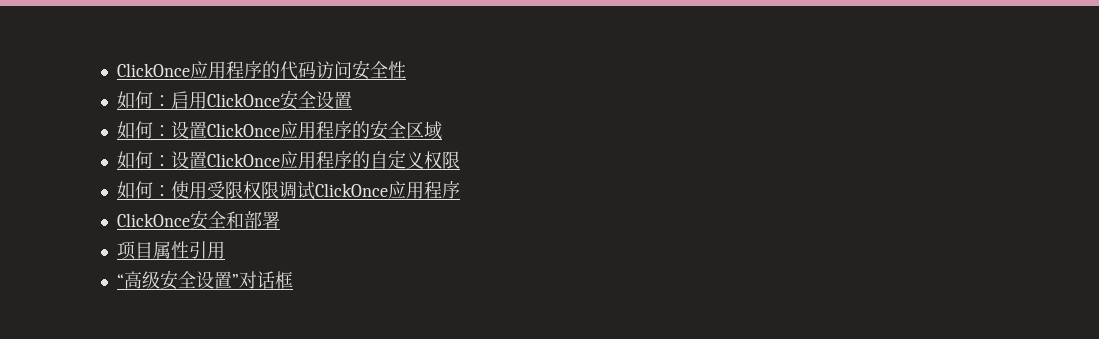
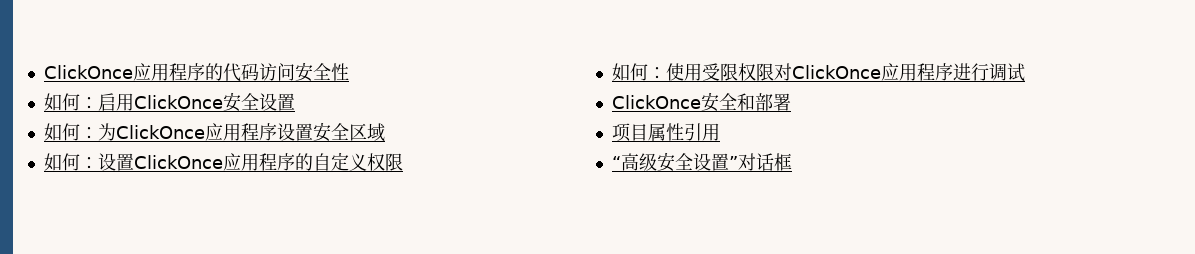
- 如何：设置ClickOnce应用程序的安全区域
+ 如何：为ClickOnce应用程序设置安全区域
- 如何：使用受限权限调试ClickOnce应用程序
+ 如何：使用受限权限对ClickOnce应用程序进行调试

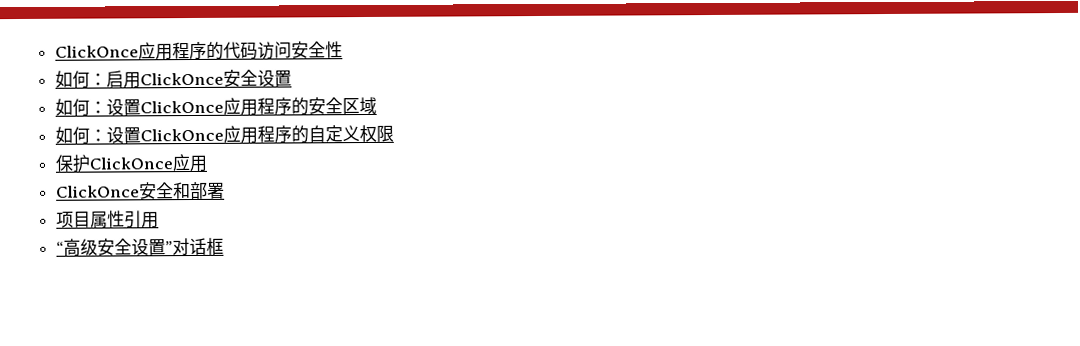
- 如何：为ClickOnce应用程序设置安全区域
+ 如何：设置ClickOnce应用程序的安全区域
- 如何：使用受限权限对ClickOnce应用程序进行调试
+ 保护ClickOnce应用

